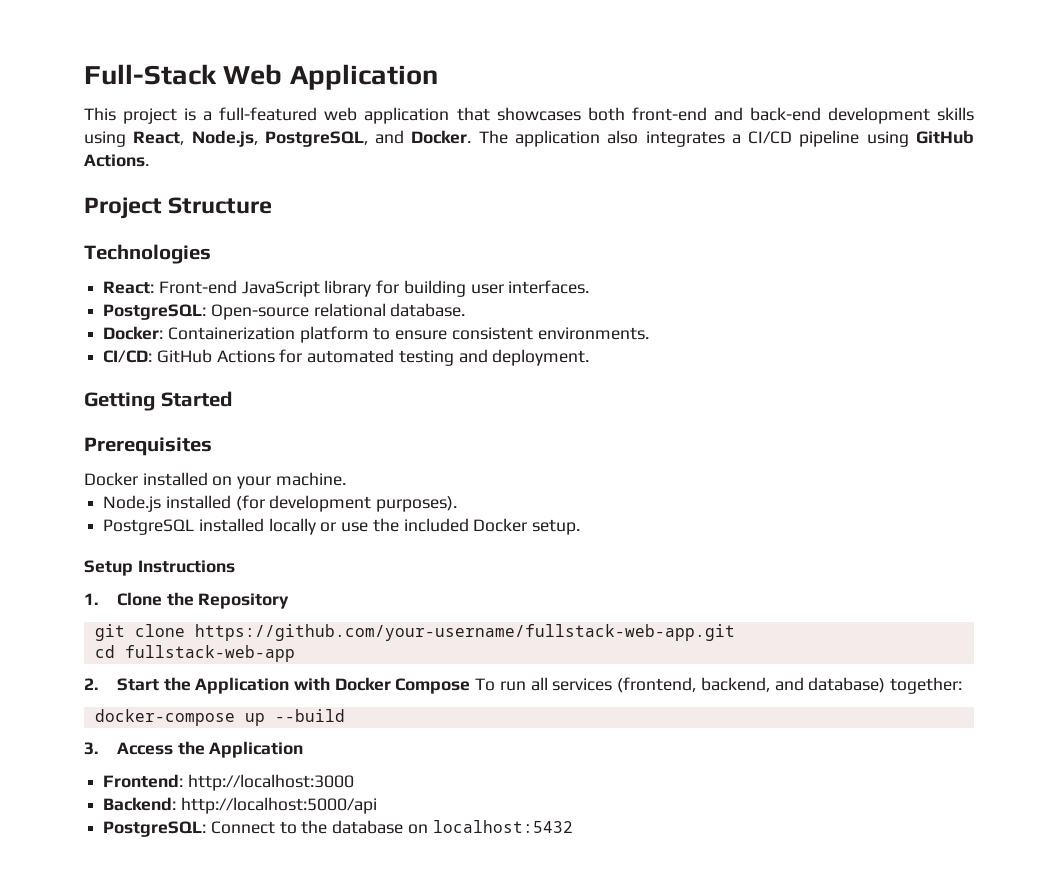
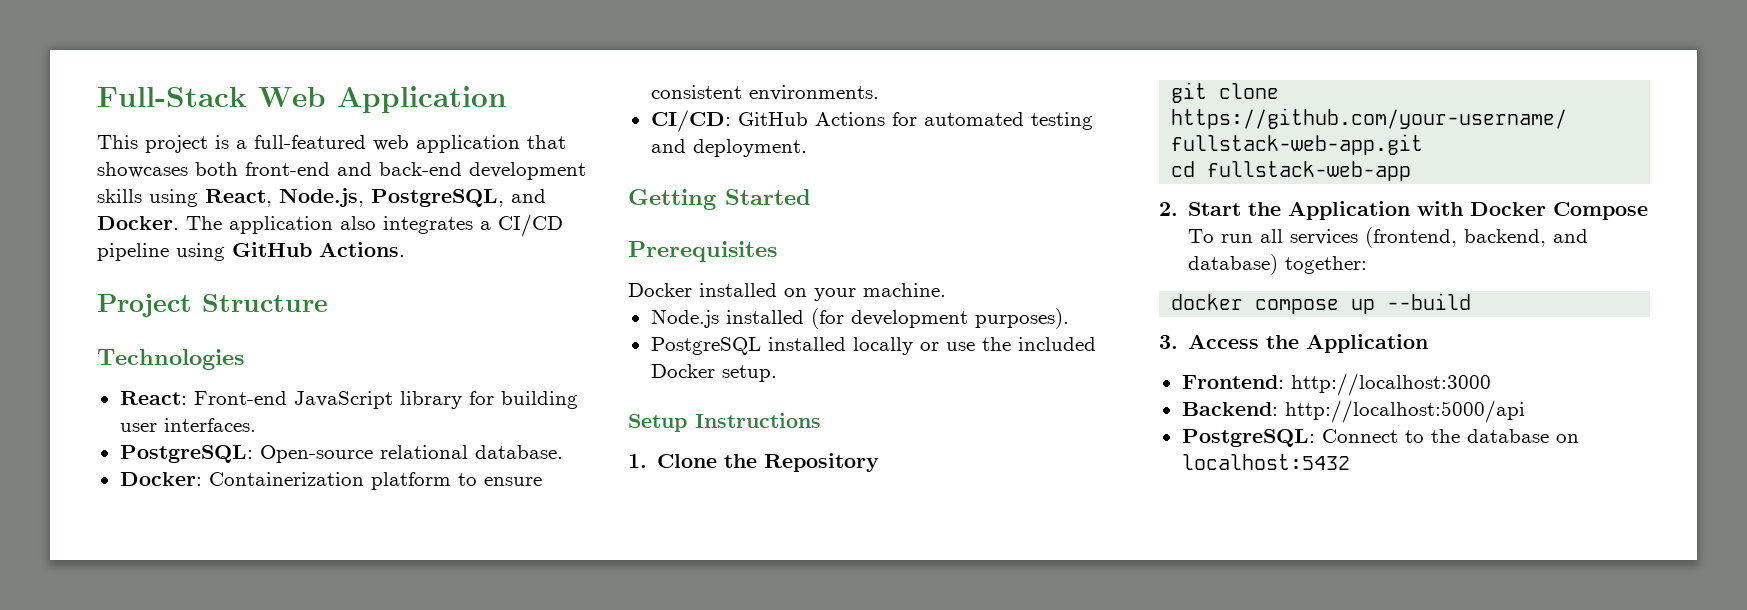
- docker-compose up --build
+ docker compose up --build

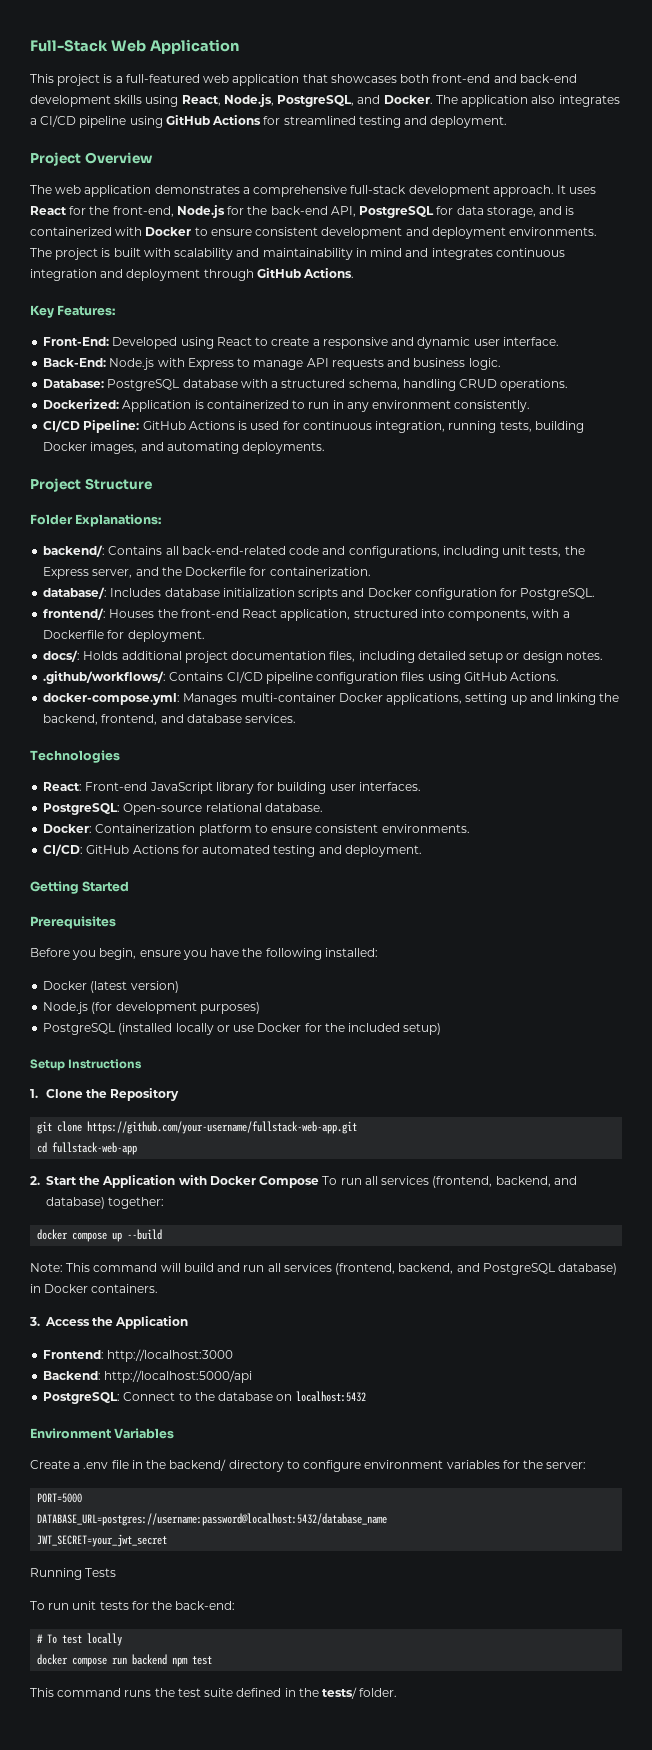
- The application also integrates a CI/CD pipeline using GitHub Actions.
+ The application also integrates a CI/CD pipeline using GitHub Actions for streamlined testing and deployment.
+ Project Overview
+ The web application demonstrates a comprehensive full-stack development approach. It uses React for the front-end, Node.js for the back-end API, PostgreSQL for data storage, and is containerized with Docker to ensure consistent development and deployment environments. The project is built with scalability and maintainability in mind and integrates continuous integration and deployment through GitHub Actions.
+ Key Features:
+ Front-End: Developed using React to create a responsive and dynamic user interface.
+ Back-End: Node.js with Express to manage API requests and business logic.
+ Database: PostgreSQL database with a structured schema, handling CRUD operations.
+ Dockerized: Application is containerized to run in any environment consistently.
+ CI/CD Pipeline: GitHub Actions is used for continuous integration, running tests, building Docker images, and automating deployments.
  Project Structure
+ Folder Explanations:
+ backend/: Contains all back-end-related code and configurations, including unit tests, the Express server, and the Dockerfile for containerization.
+ database/: Includes database initialization scripts and Docker configuration for PostgreSQL.
+ frontend/: Houses the front-end React application, structured into components, with a Dockerfile for deployment.
+ docs/: Holds additional project documentation files, including detailed setup or design notes.
+ .github/workflows/: Contains CI/CD pipeline configuration files using GitHub Actions.
+ docker-compose.yml: Manages multi-container Docker applications, setting up and linking the backend, frontend, and database services.
- Docker installed on your machine.
- Node.js installed (for development purposes).
- PostgreSQL installed locally or use the included Docker setup.
+ Before you begin, ensure you have the following installed:
+ Docker (latest version)
+ Node.js (for development purposes)
+ PostgreSQL (installed locally or use Docker for the included setup)
+ Note: This command will build and run all services (frontend, backend, and PostgreSQL database) in Docker containers.
+ Environment Variables
+ Create a .env file in the backend/ directory to configure environment variables for the server:
+ PORT=5000
+ DATABASE_URL=postgres://username:password@localhost:5432/database_name
+ JWT_SECRET=your_jwt_secret
+ Running Tests
+ To run unit tests for the back-end:
+ # To test locally
+ docker compose run backend npm test
+ This command runs the test suite defined in the tests/ folder.

